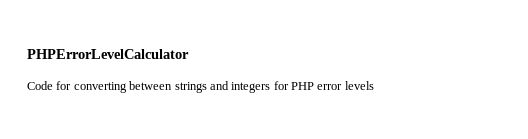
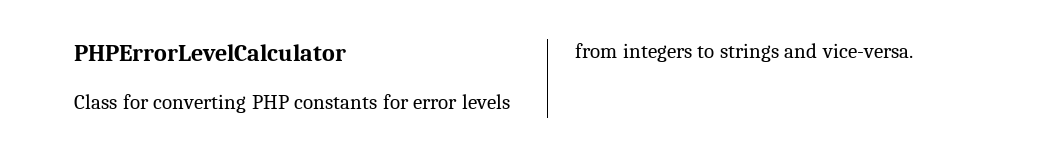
- Code for converting between strings and integers for PHP error levels
+ Class for converting PHP constants for error levels from integers to strings and vice-versa.

